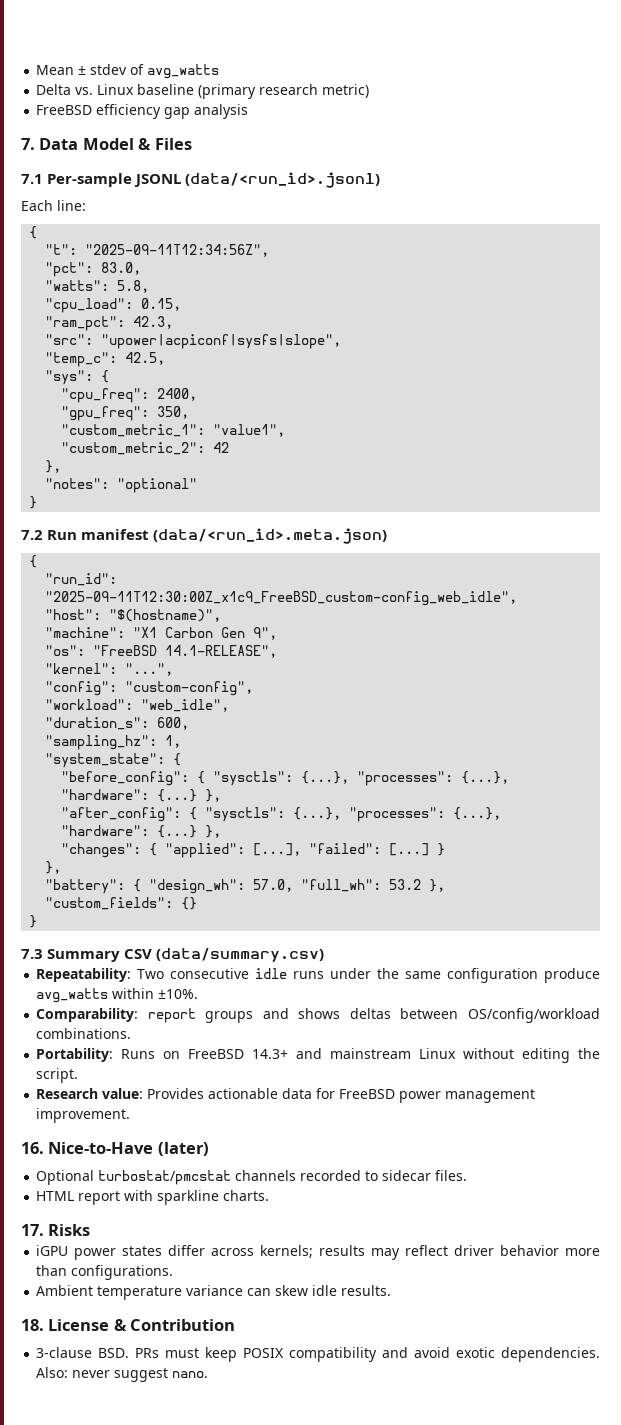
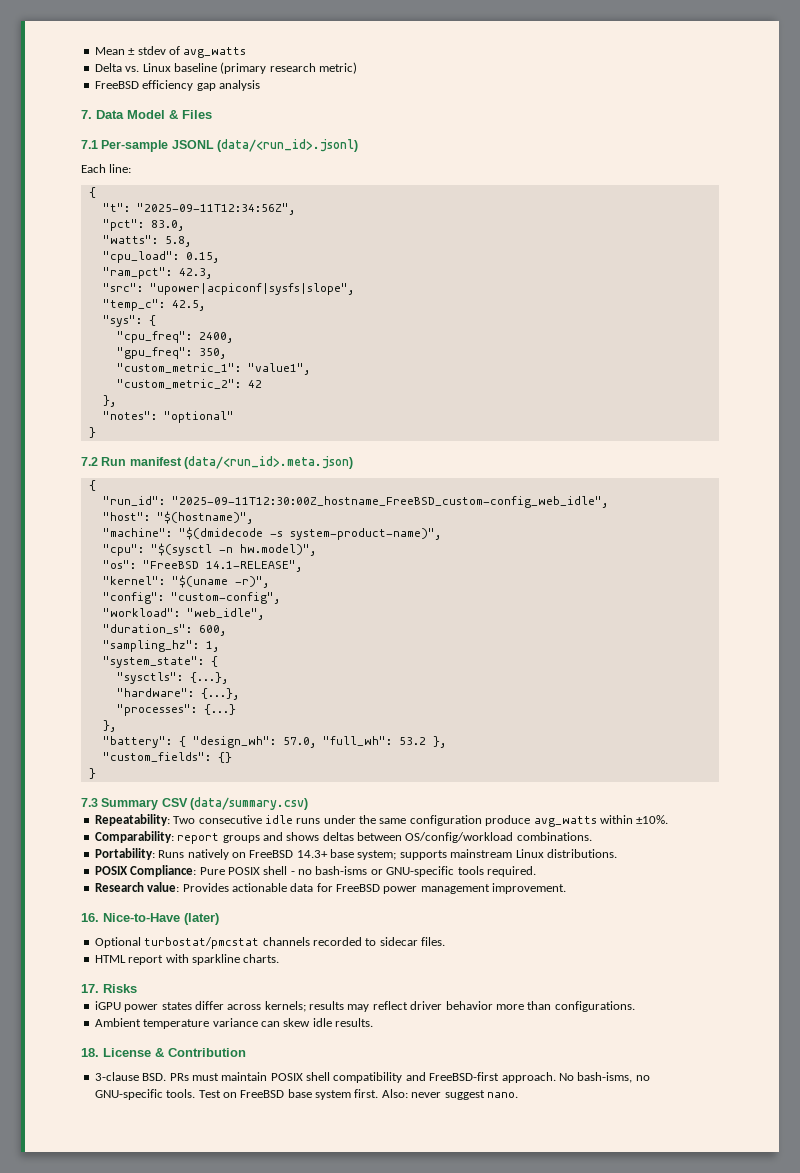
- "run_id": "2025-09-11T12:30:00Z_x1c9_FreeBSD_custom-config_web_idle",
+ "run_id": "2025-09-11T12:30:00Z_hostname_FreeBSD_custom-config_web_idle",
- "machine": "X1 Carbon Gen 9",
+ "machine": "$(dmidecode -s system-product-name)",
+ "cpu": "$(sysctl -n hw.model)",
- "kernel": "...",
+ "kernel": "$(uname -r)",
- "before_config": { "sysctls": {...}, "processes": {...}, "hardware": {...} },
- "after_config": { "sysctls": {...}, "processes": {...}, "hardware": {...} },
- "changes": { "applied": [...], "failed": [...] }
+ "sysctls": {...},
+ "hardware": {...},
+ "processes": {...}
- Portability: Runs on FreeBSD 14.3+ and mainstream Linux without editing the script.
+ Portability: Runs natively on FreeBSD 14.3+ base system; supports mainstream Linux distributions.
+ POSIX Compliance: Pure POSIX shell - no bash-isms or GNU-specific tools required.
- 3-clause BSD. PRs must keep POSIX compatibility and avoid exotic dependencies.
+ 3-clause BSD. PRs must maintain POSIX shell compatibility and FreeBSD-first approach. No bash-isms, no GNU-specific tools. Test on FreeBSD base system first.

